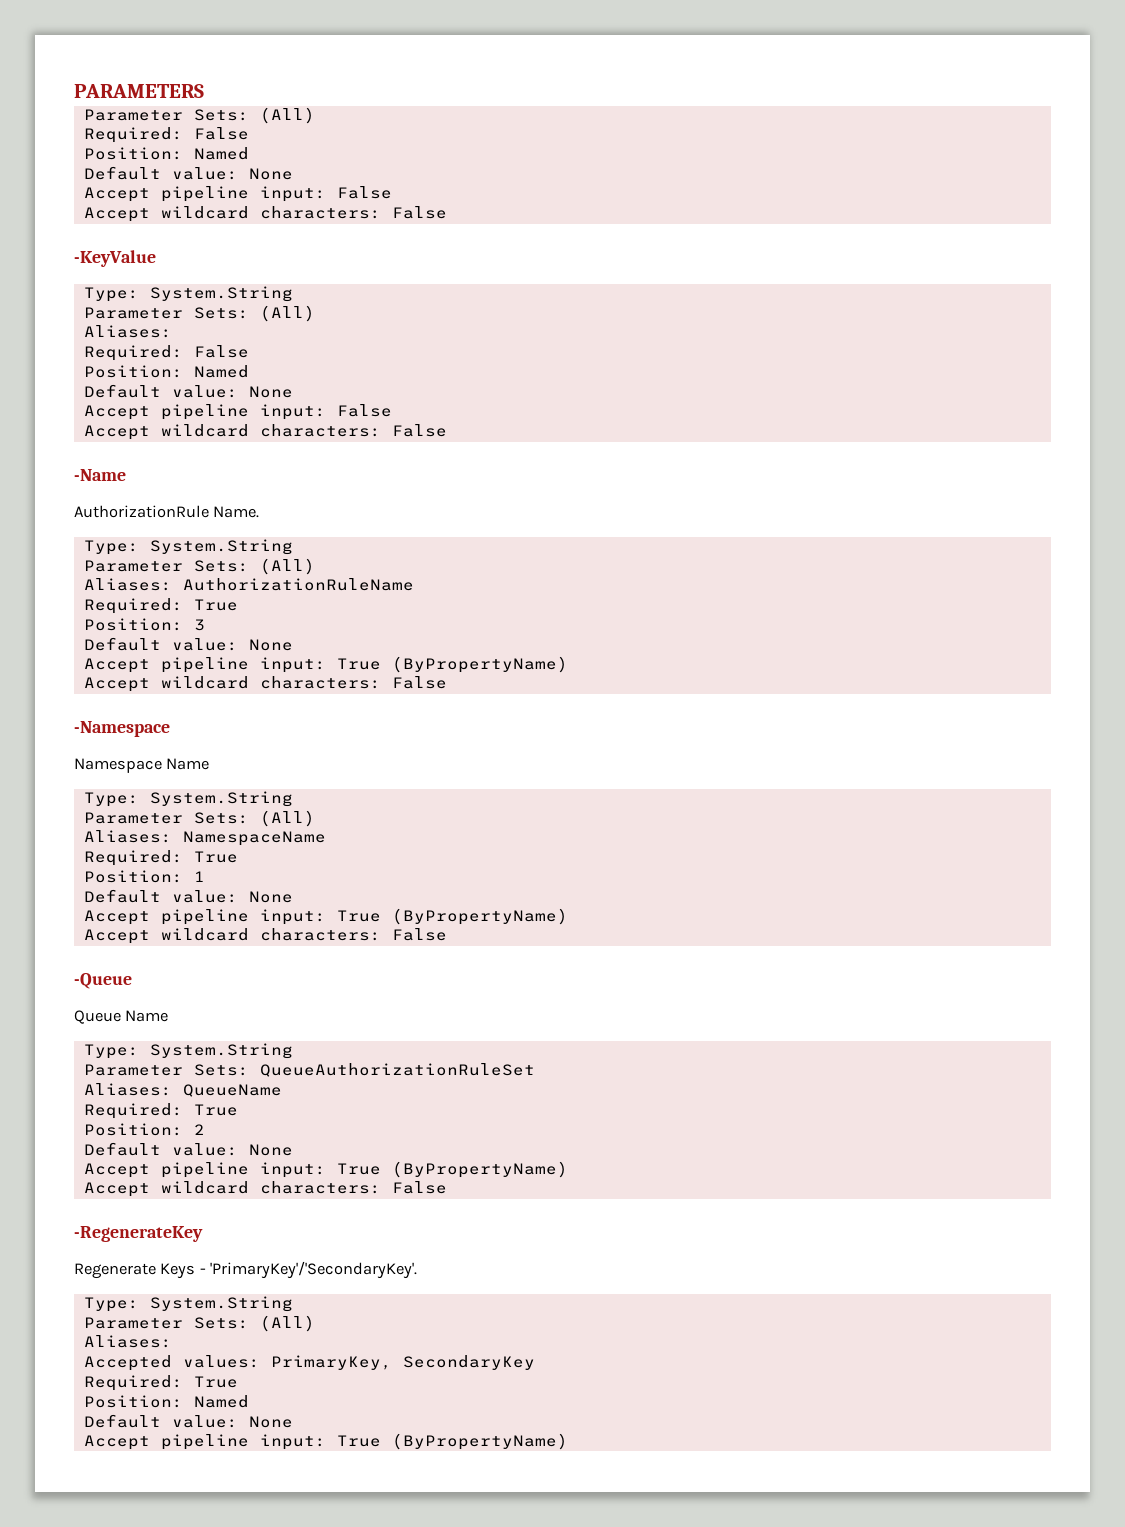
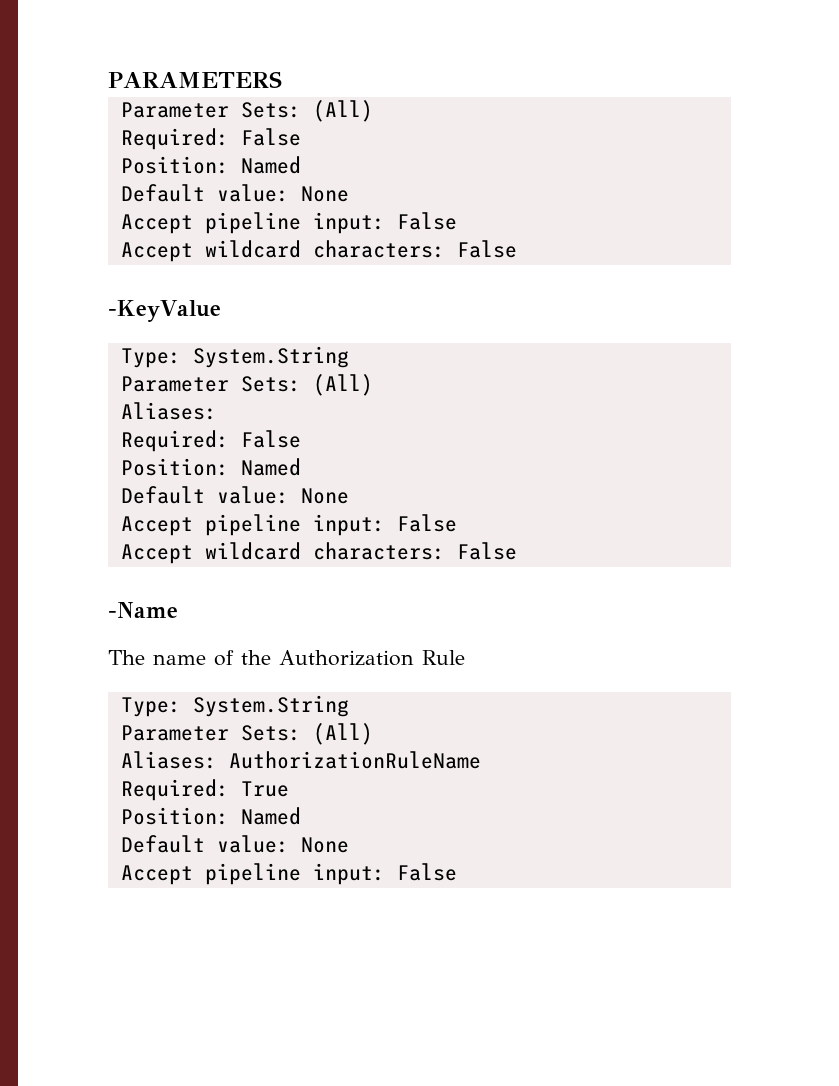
- AuthorizationRule Name.
+ The name of the Authorization Rule
  Aliases: AuthorizationRuleName
- Required: True
- Position: 3
- Default value: None
- Accept pipeline input: True (ByPropertyName)
- Accept wildcard characters: False
- -Namespace
- Namespace Name
- Type: System.String
- Parameter Sets: (All)
- Aliases: NamespaceName
- Required: True
- Position: 1
- Default value: None
- Accept pipeline input: True (ByPropertyName)
- Accept wildcard characters: False
- -Queue
- Queue Name
- Type: System.String
- Parameter Sets: QueueAuthorizationRuleSet
- Aliases: QueueName
- Required: True
- Position: 2
- Default value: None
- Accept pipeline input: True (ByPropertyName)
- Accept wildcard characters: False
- -RegenerateKey
- Regenerate Keys - 'PrimaryKey'/'SecondaryKey'.
- Type: System.String
- Parameter Sets: (All)
- Aliases:
- Accepted values: PrimaryKey, SecondaryKey
  Required: True
  Position: Named
  Default value: None
- Accept pipeline input: True (ByPropertyName)
+ Accept pipeline input: False

